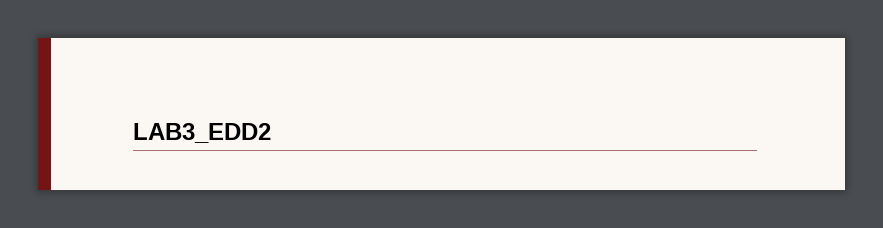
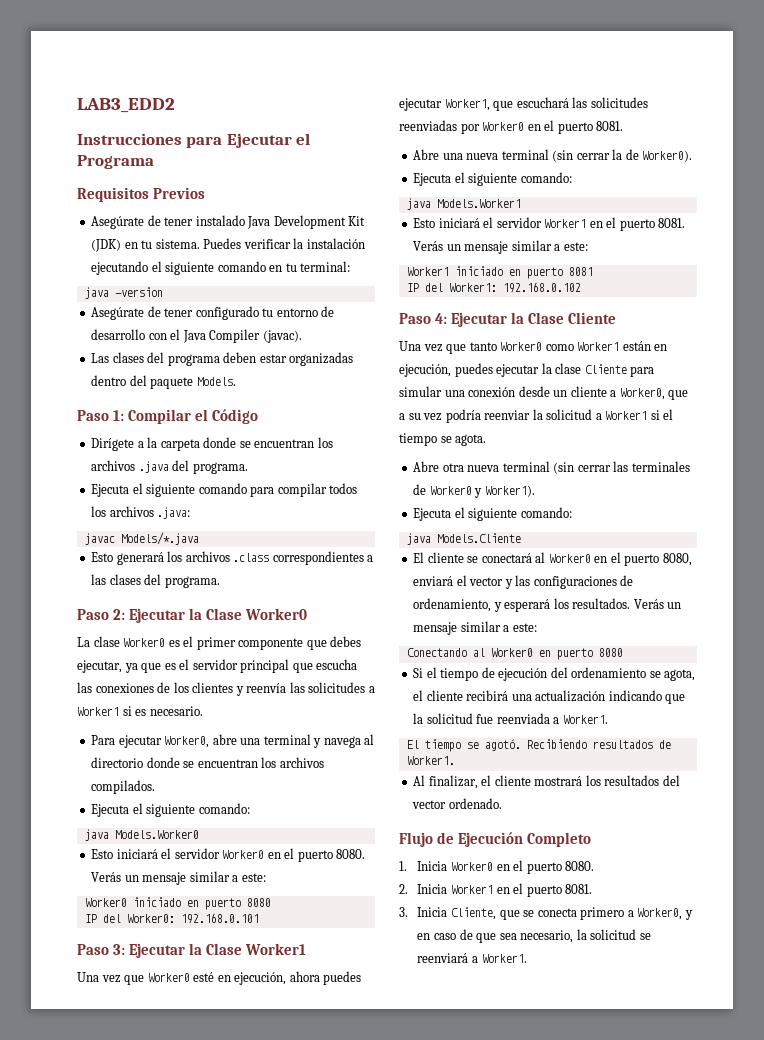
+ Instrucciones para Ejecutar el Programa
+ Requisitos Previos
+ Asegúrate de tener instalado Java Development Kit (JDK) en tu sistema. Puedes verificar la instalación ejecutando el siguiente comando en tu terminal:
+ java -version
+ Asegúrate de tener configurado tu entorno de desarrollo con el Java Compiler (javac).
+ Las clases del programa deben estar organizadas dentro del paquete Models.
+ Paso 1: Compilar el Código
+ Dirígete a la carpeta donde se encuentran los archivos .java del programa.
+ Ejecuta el siguiente comando para compilar todos los archivos .java:
+ javac Models/*.java
+ Esto generará los archivos .class correspondientes a las clases del programa.
+ Paso 2: Ejecutar la Clase Worker0
+ La clase Worker0 es el primer componente que debes ejecutar, ya que es el servidor principal que escucha las conexiones de los clientes y reenvía las solicitudes a Worker1 si es necesario.
+ Para ejecutar Worker0, abre una terminal y navega al directorio donde se encuentran los archivos compilados.
+ Ejecuta el siguiente comando:
+ java Models.Worker0
+ Esto iniciará el servidor Worker0 en el puerto 8080. Verás un mensaje similar a este:
+ Worker0 iniciado en puerto 8080
+ IP del Worker0: 192.168.0.101
+ Paso 3: Ejecutar la Clase Worker1
+ Una vez que Worker0 esté en ejecución, ahora puedes ejecutar Worker1, que escuchará las solicitudes reenviadas por Worker0 en el puerto 8081.
+ Abre una nueva terminal (sin cerrar la de Worker0).
+ Ejecuta el siguiente comando:
+ java Models.Worker1
+ Esto iniciará el servidor Worker1 en el puerto 8081. Verás un mensaje similar a este:
+ Worker1 iniciado en puerto 8081
+ IP del Worker1: 192.168.0.102
+ Paso 4: Ejecutar la Clase Cliente
+ Una vez que tanto Worker0 como Worker1 están en ejecución, puedes ejecutar la clase Cliente para simular una conexión desde un cliente a Worker0, que a su vez podría reenviar la solicitud a Worker1 si el tiempo se agota.
+ Abre otra nueva terminal (sin cerrar las terminales de Worker0 y Worker1).
+ Ejecuta el siguiente comando:
+ java Models.Cliente
+ El cliente se conectará al Worker0 en el puerto 8080, enviará el vector y las configuraciones de ordenamiento, y esperará los resultados. Verás un mensaje similar a este:
+ Conectando al Worker0 en puerto 8080
+ Si el tiempo de ejecución del ordenamiento se agota, el cliente recibirá una actualización indicando que la solicitud fue reenviada a Worker1.
+ El tiempo se agotó. Recibiendo resultados de Worker1.
+ Al finalizar, el cliente mostrará los resultados del vector ordenado.
+ Flujo de Ejecución Completo
+ 1. Inicia Worker0 en el puerto 8080.
+ 2. Inicia Worker1 en el puerto 8081.
+ 3. Inicia Cliente, que se conecta primero a Worker0, y en caso de que sea necesario, la solicitud se reenviará a Worker1.

